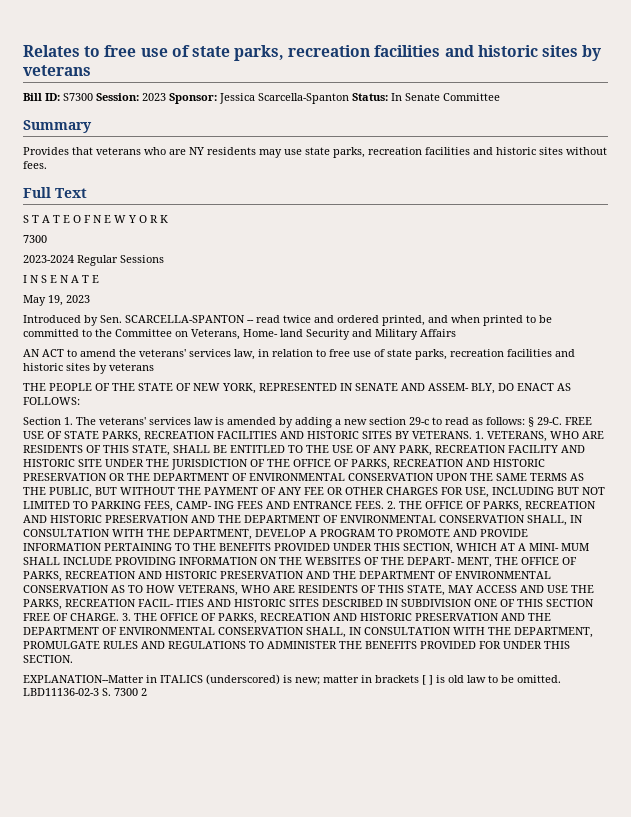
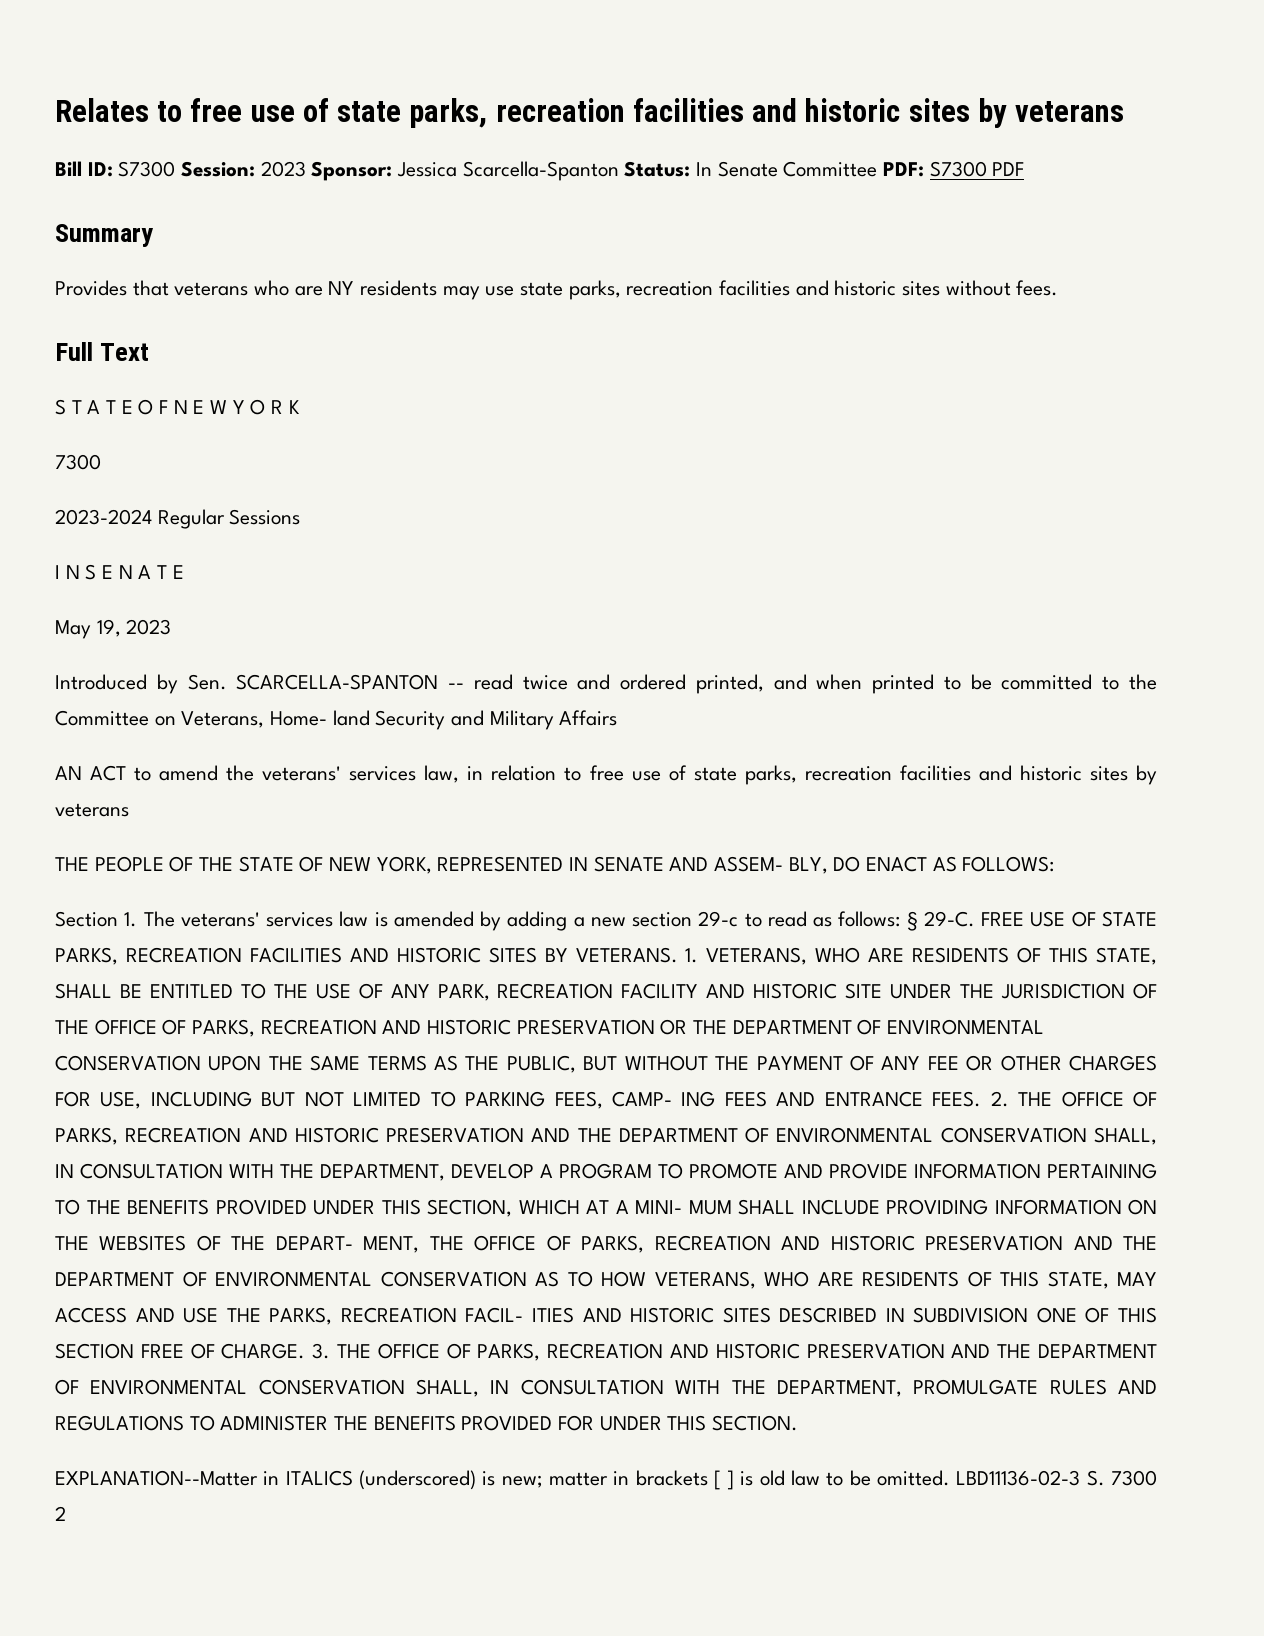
- Bill ID: S7300 Session: 2023 Sponsor: Jessica Scarcella-Spanton Status: In Senate Committee
+ Bill ID: S7300 Session: 2023 Sponsor: Jessica Scarcella-Spanton Status: In Senate Committee PDF: S7300 PDF

